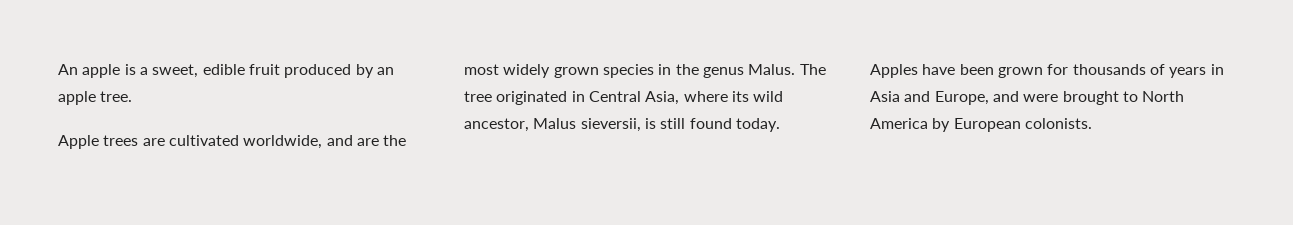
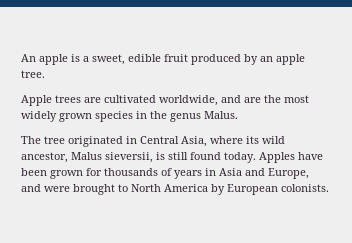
- Apple trees are cultivated worldwide, and are the most widely grown species in the genus Malus. The tree originated in Central Asia, where its wild ancestor, Malus sieversii, is still found today.
+ Apple trees are cultivated worldwide, and are the most widely grown species in the genus Malus.
+ The tree originated in Central Asia, where its wild ancestor, Malus sieversii, is still found today.

